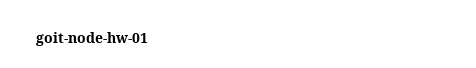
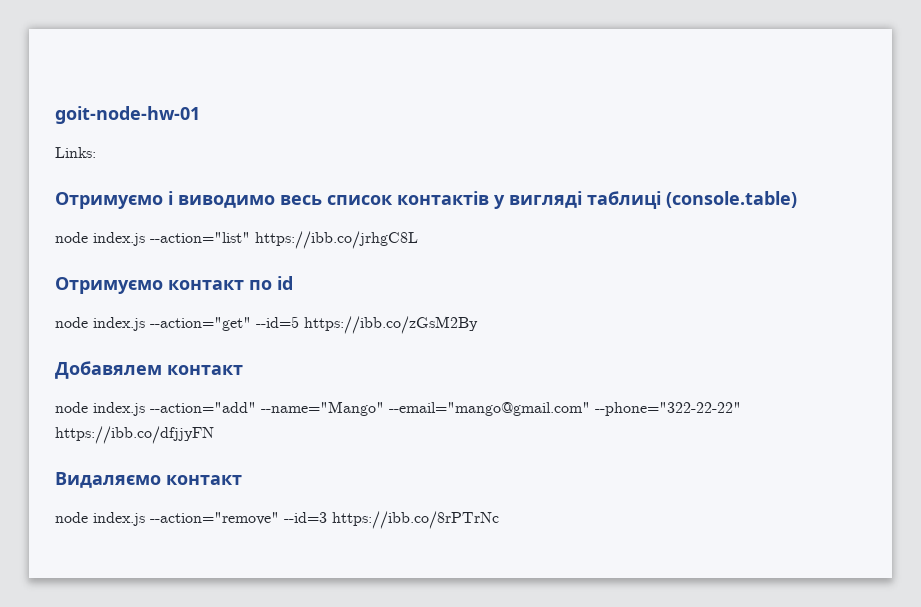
+ Links:
+ Отримуємо і виводимо весь список контактів у вигляді таблиці (console.table)
+ node index.js --action="list" https://ibb.co/jrhgC8L
+ Отримуємо контакт по id
+ node index.js --action="get" --id=5 https://ibb.co/zGsM2By
+ Добавялем контакт
+ node index.js --action="add" --name="Mango" --email="mango@gmail.com" --phone="322-22-22" https://ibb.co/dfjjyFN
+ Видаляємо контакт
+ node index.js --action="remove" --id=3 https://ibb.co/8rPTrNc

